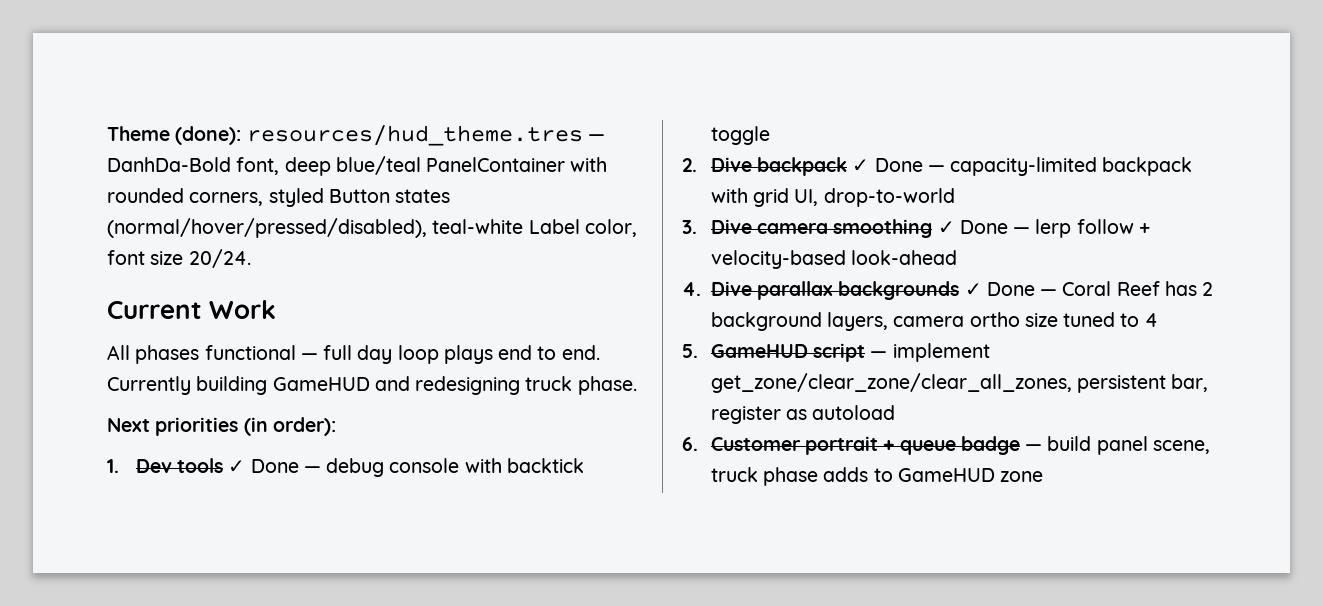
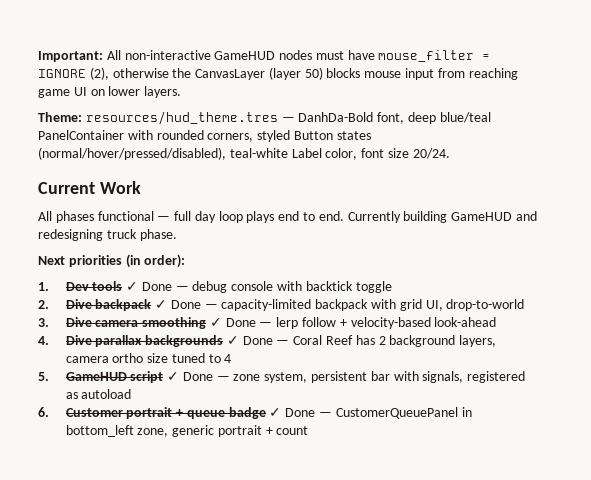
- Theme (done): resources/hud_theme.tres — DanhDa-Bold font, deep blue/teal PanelContainer with rounded corners, styled Button states (normal/hover/pressed/disabled), teal-white Label color, font size 20/24.
+ Important: All non-interactive GameHUD nodes must have mouse_filter = IGNORE (2), otherwise the CanvasLayer (layer 50) blocks mouse input from reaching game UI on lower layers.
+ Theme: resources/hud_theme.tres — DanhDa-Bold font, deep blue/teal PanelContainer with rounded corners, styled Button states (normal/hover/pressed/disabled), teal-white Label color, font size 20/24.
- 5. GameHUD script — implement get_zone/clear_zone/clear_all_zones, persistent bar, register as autoload
+ 5. GameHUD script ✓ Done — zone system, persistent bar with signals, registered as autoload
- 6. Customer portrait + queue badge — build panel scene, truck phase adds to GameHUD zone
+ 6. Customer portrait + queue badge ✓ Done — CustomerQueuePanel in bottom_left zone, generic portrait + count

